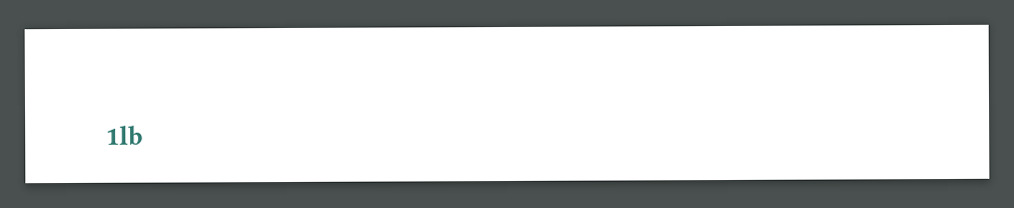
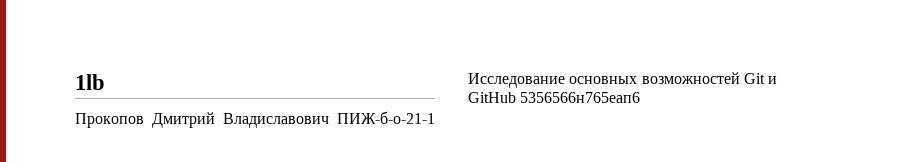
+ Прокопов Дмитрий Владиславович ПИЖ-б-о-21-1 Исследование основных возможностей Git и GitHub 5356566н765еап6

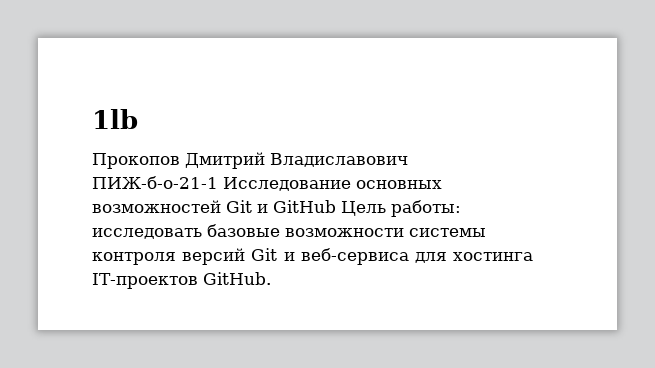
- Прокопов Дмитрий Владиславович ПИЖ-б-о-21-1 Исследование основных возможностей Git и GitHub 5356566н765еап6
+ Прокопов Дмитрий Владиславович ПИЖ-б-о-21-1 Исследование основных возможностей Git и GitHub Цель работы: исследовать базовые возможности системы контроля версий Git и веб-сервиса для хостинга IT-проектов GitHub.

